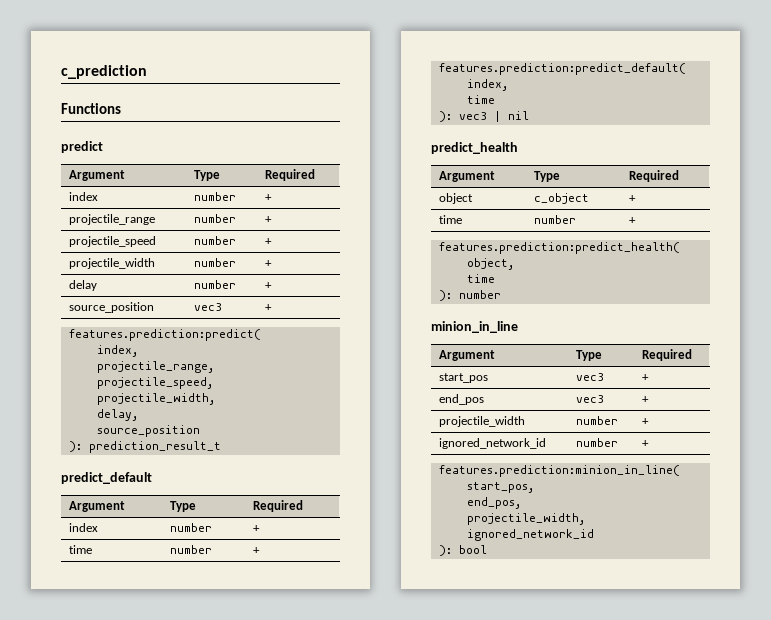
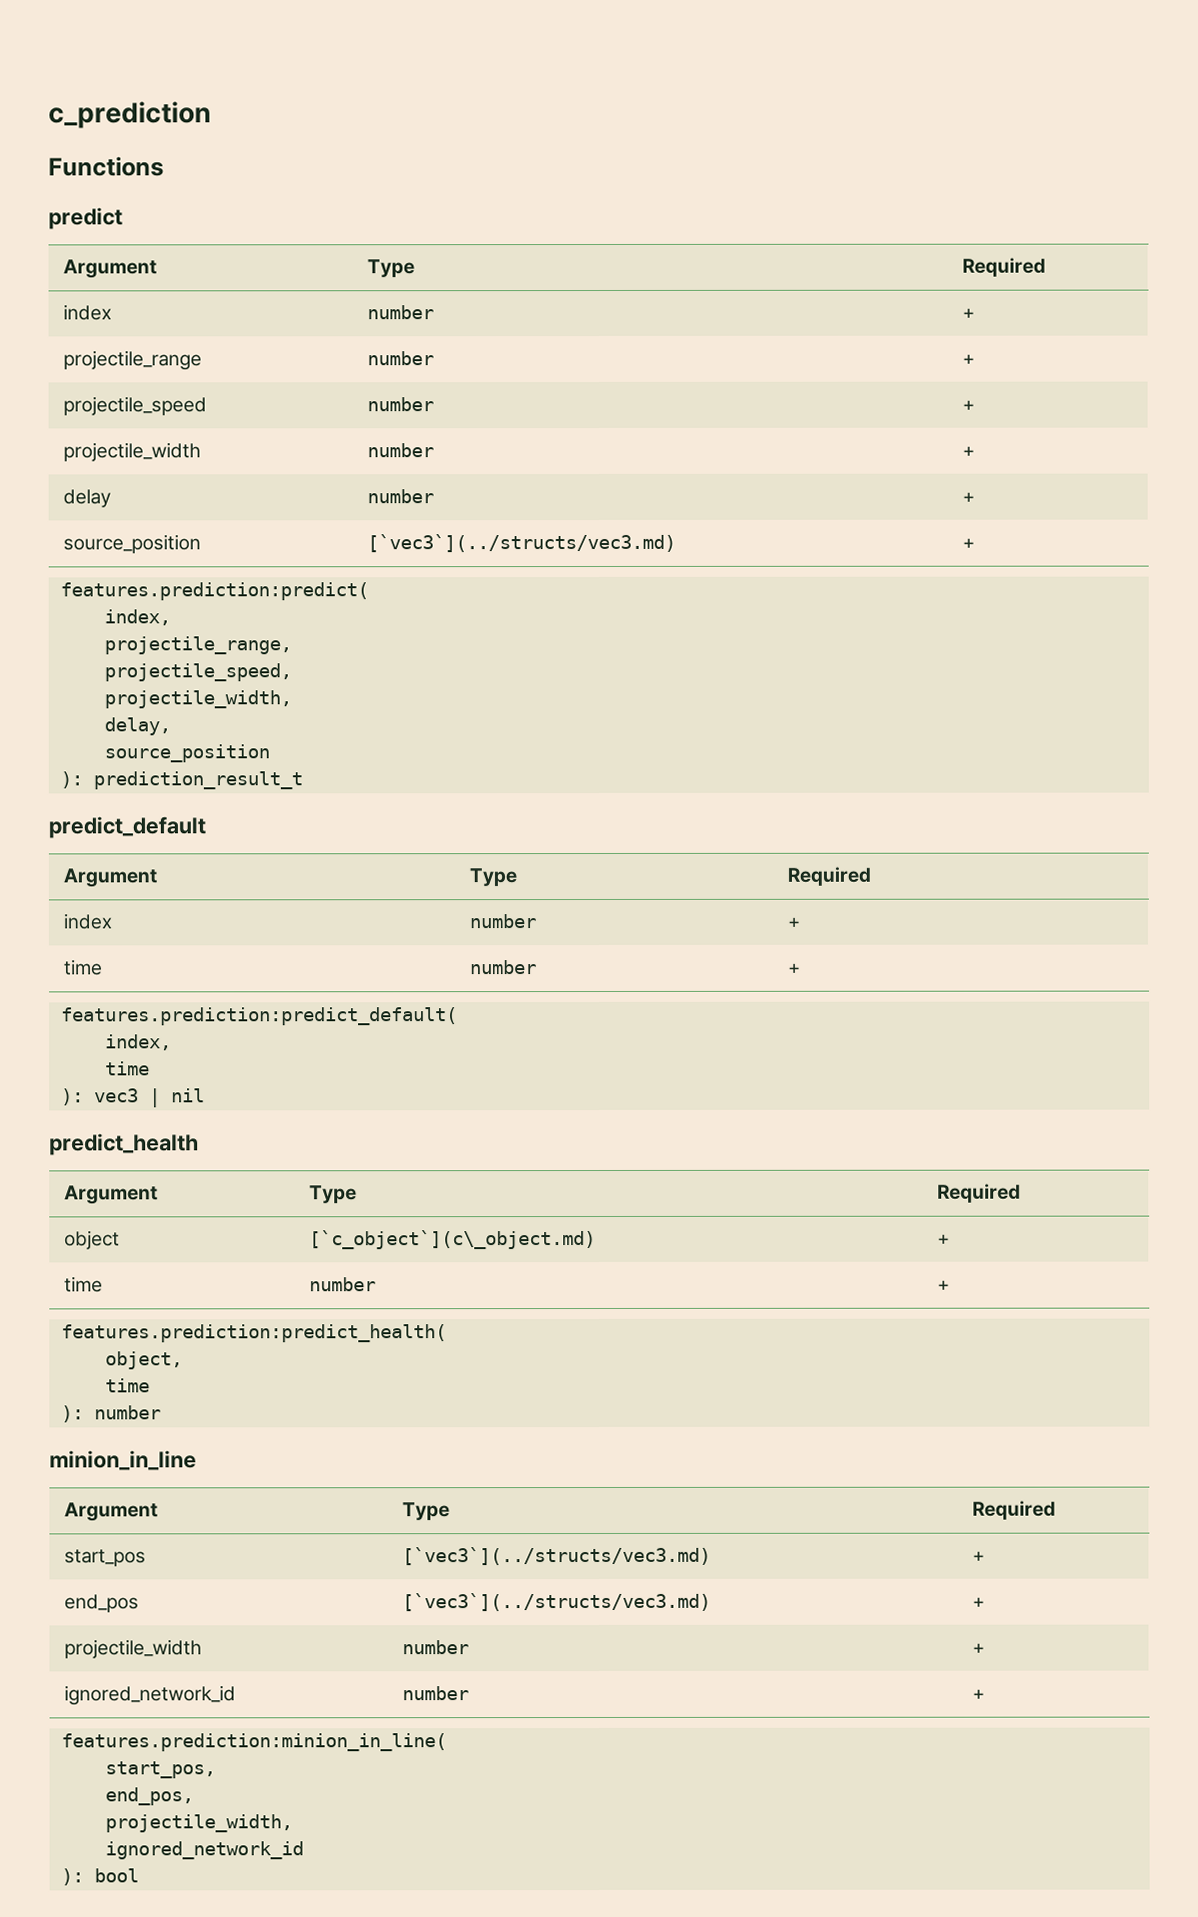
- source_position | vec3 | +
+ source_position | [`vec3`](../structs/vec3.md) | +
- object | c_object | +
+ object | [`c_object`](c\_object.md) | +
- start_pos | vec3 | +
+ start_pos | [`vec3`](../structs/vec3.md) | +
- end_pos | vec3 | +
+ end_pos | [`vec3`](../structs/vec3.md) | +

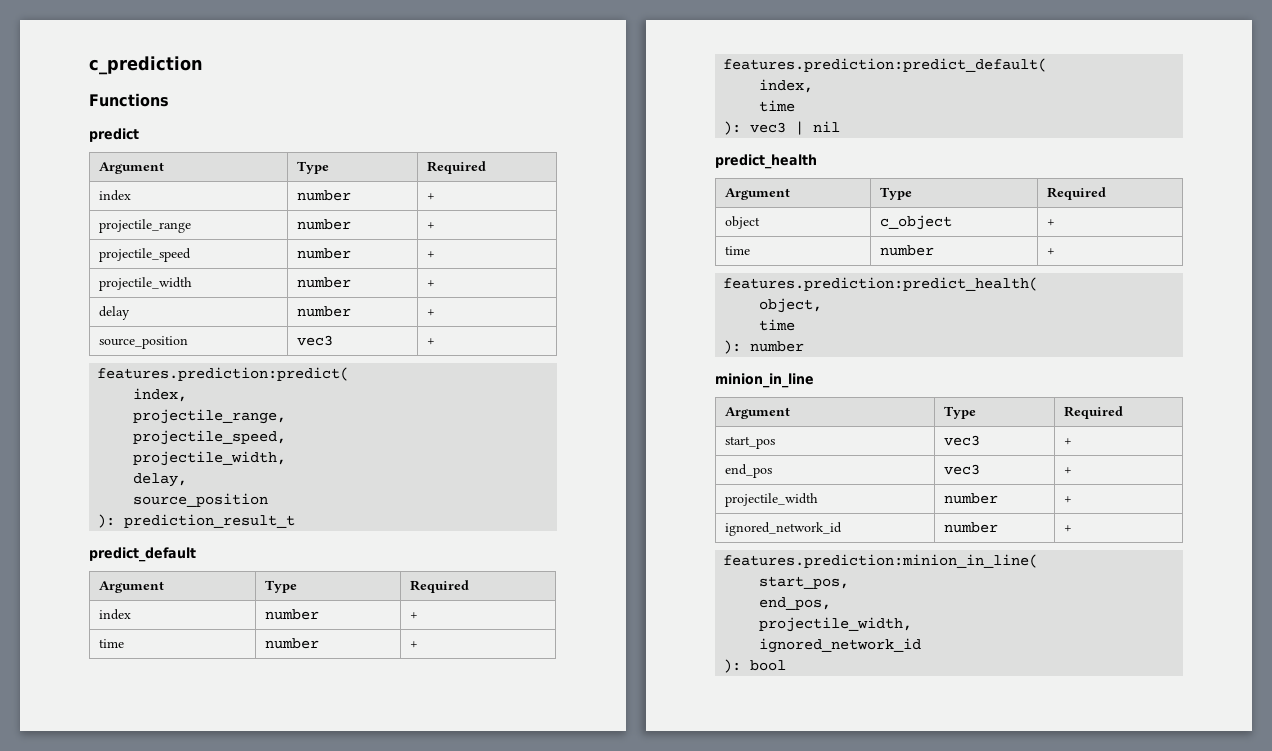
- source_position | [`vec3`](../structs/vec3.md) | +
+ source_position | vec3 | +
- object | [`c_object`](c\_object.md) | +
+ object | c_object | +
- start_pos | [`vec3`](../structs/vec3.md) | +
+ start_pos | vec3 | +
- end_pos | [`vec3`](../structs/vec3.md) | +
+ end_pos | vec3 | +

